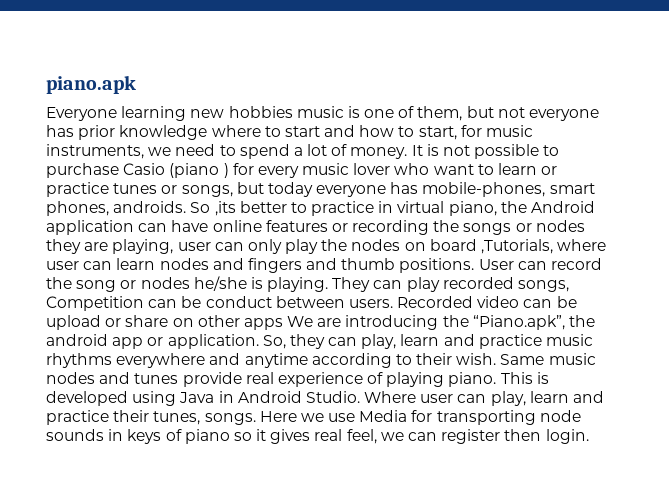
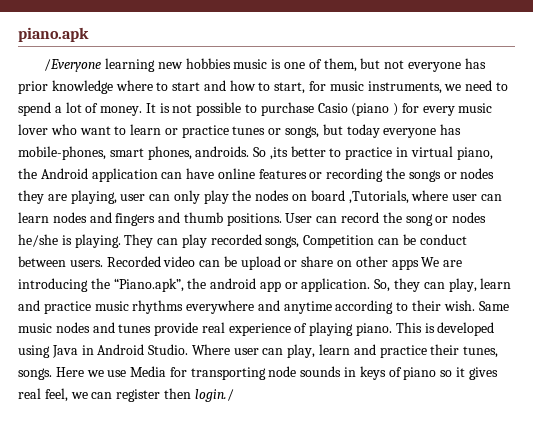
- Everyone learning new hobbies music is one of them, but not everyone has prior knowledge where to start and how to start, for music instruments, we need to spend a lot of money.
+ /Everyone learning new hobbies music is one of them, but not everyone has prior knowledge where to start and how to start, for music instruments, we need to spend a lot of money.
- Here we use Media for transporting node sounds in keys of piano so it gives real feel, we can register then login.
+ Here we use Media for transporting node sounds in keys of piano so it gives real feel, we can register then login./

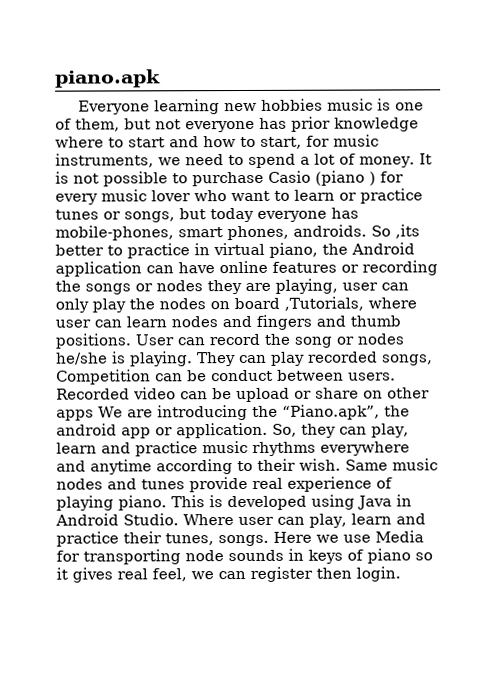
- /Everyone learning new hobbies music is one of them, but not everyone has prior knowledge where to start and how to start, for music instruments, we need to spend a lot of money.
+ Everyone learning new hobbies music is one of them, but not everyone has prior knowledge where to start and how to start, for music instruments, we need to spend a lot of money.
- Here we use Media for transporting node sounds in keys of piano so it gives real feel, we can register then login./
+ Here we use Media for transporting node sounds in keys of piano so it gives real feel, we can register then login.

